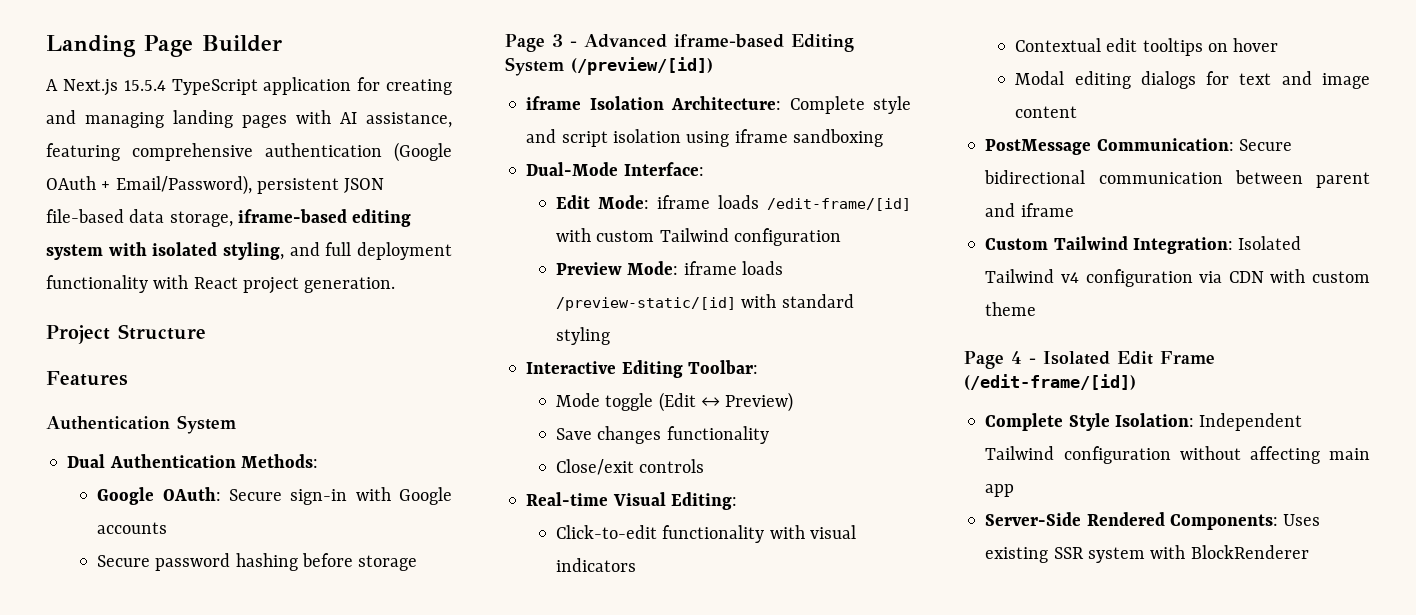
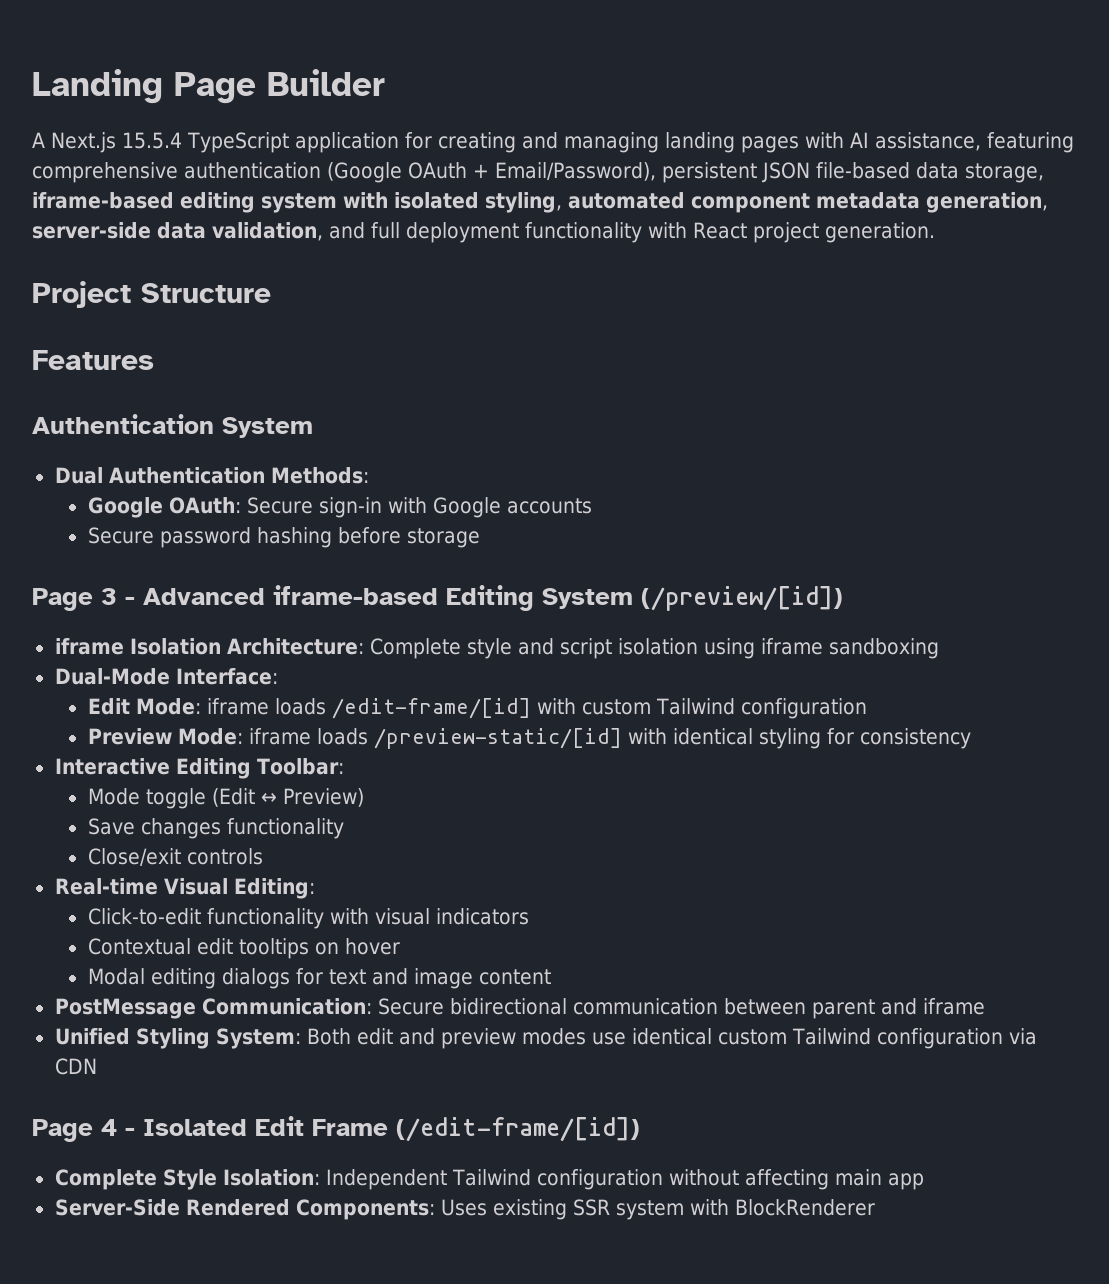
- A Next.js 15.5.4 TypeScript application for creating and managing landing pages with AI assistance, featuring comprehensive authentication (Google OAuth + Email/Password), persistent JSON file-based data storage, iframe-based editing system with isolated styling, and full deployment functionality with React project generation.
+ A Next.js 15.5.4 TypeScript application for creating and managing landing pages with AI assistance, featuring comprehensive authentication (Google OAuth + Email/Password), persistent JSON file-based data storage, iframe-based editing system with isolated styling, automated component metadata generation, server-side data validation, and full deployment functionality with React project generation.
- Preview Mode: iframe loads /preview-static/[id] with standard styling
+ Preview Mode: iframe loads /preview-static/[id] with identical styling for consistency
- Custom Tailwind Integration: Isolated Tailwind v4 configuration via CDN with custom theme
+ Unified Styling System: Both edit and preview modes use identical custom Tailwind configuration via CDN

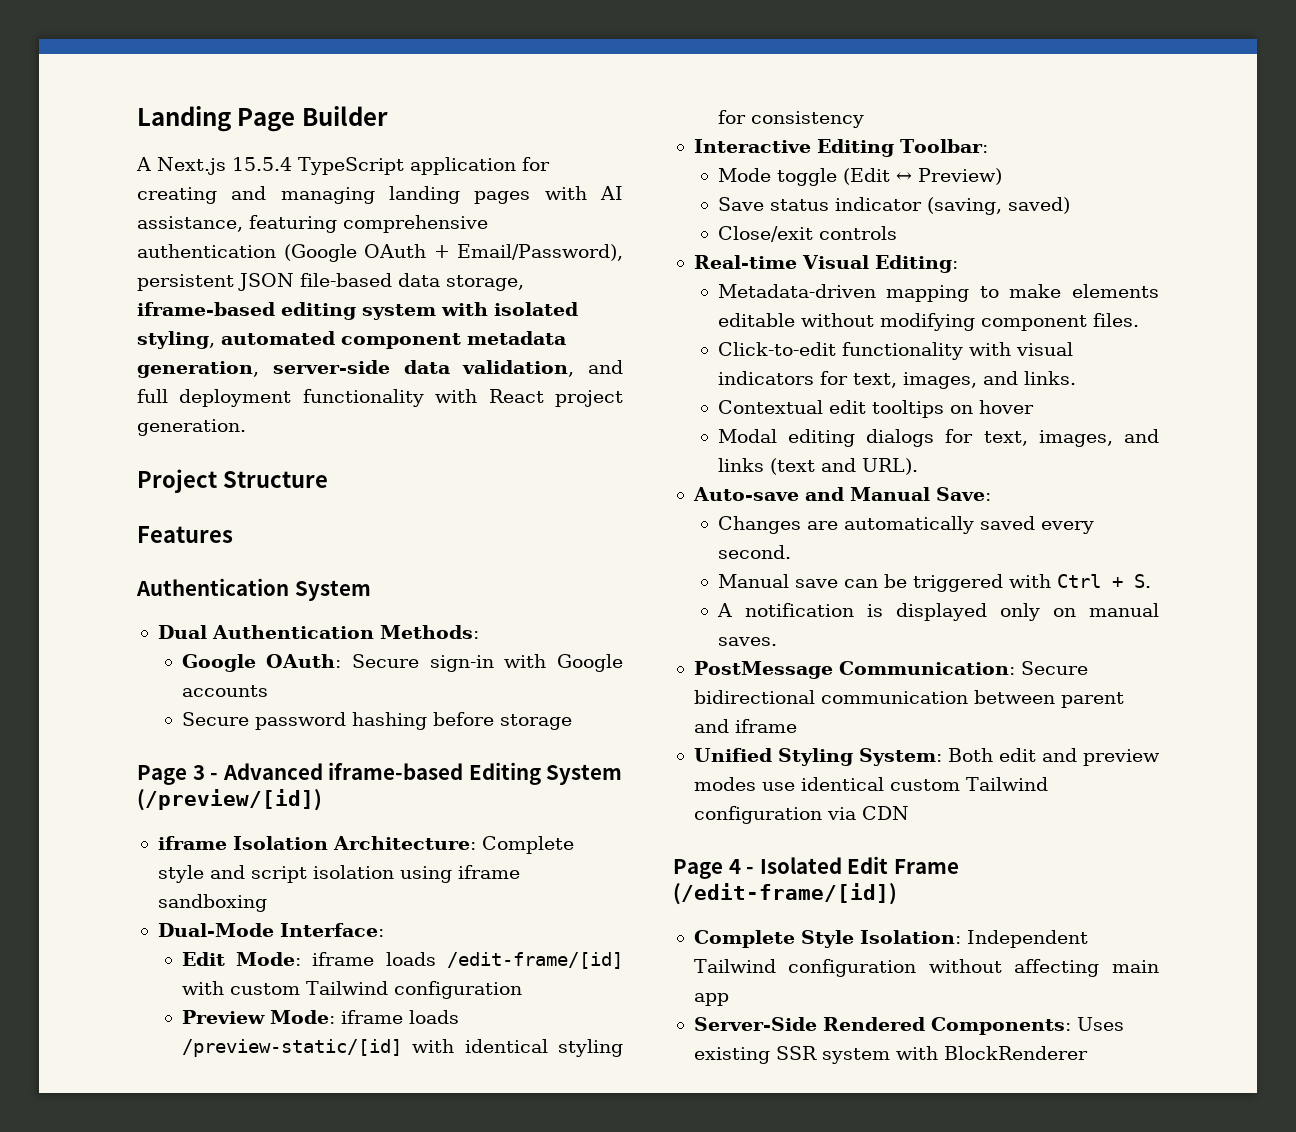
- Save changes functionality
+ Save status indicator (saving, saved)
+ Metadata-driven mapping to make elements editable without modifying component files.
- Click-to-edit functionality with visual indicators
+ Click-to-edit functionality with visual indicators for text, images, and links.
- Modal editing dialogs for text and image content
+ Modal editing dialogs for text, images, and links (text and URL).
+ Auto-save and Manual Save:
+ Changes are automatically saved every second.
+ Manual save can be triggered with Ctrl + S.
+ A notification is displayed only on manual saves.

